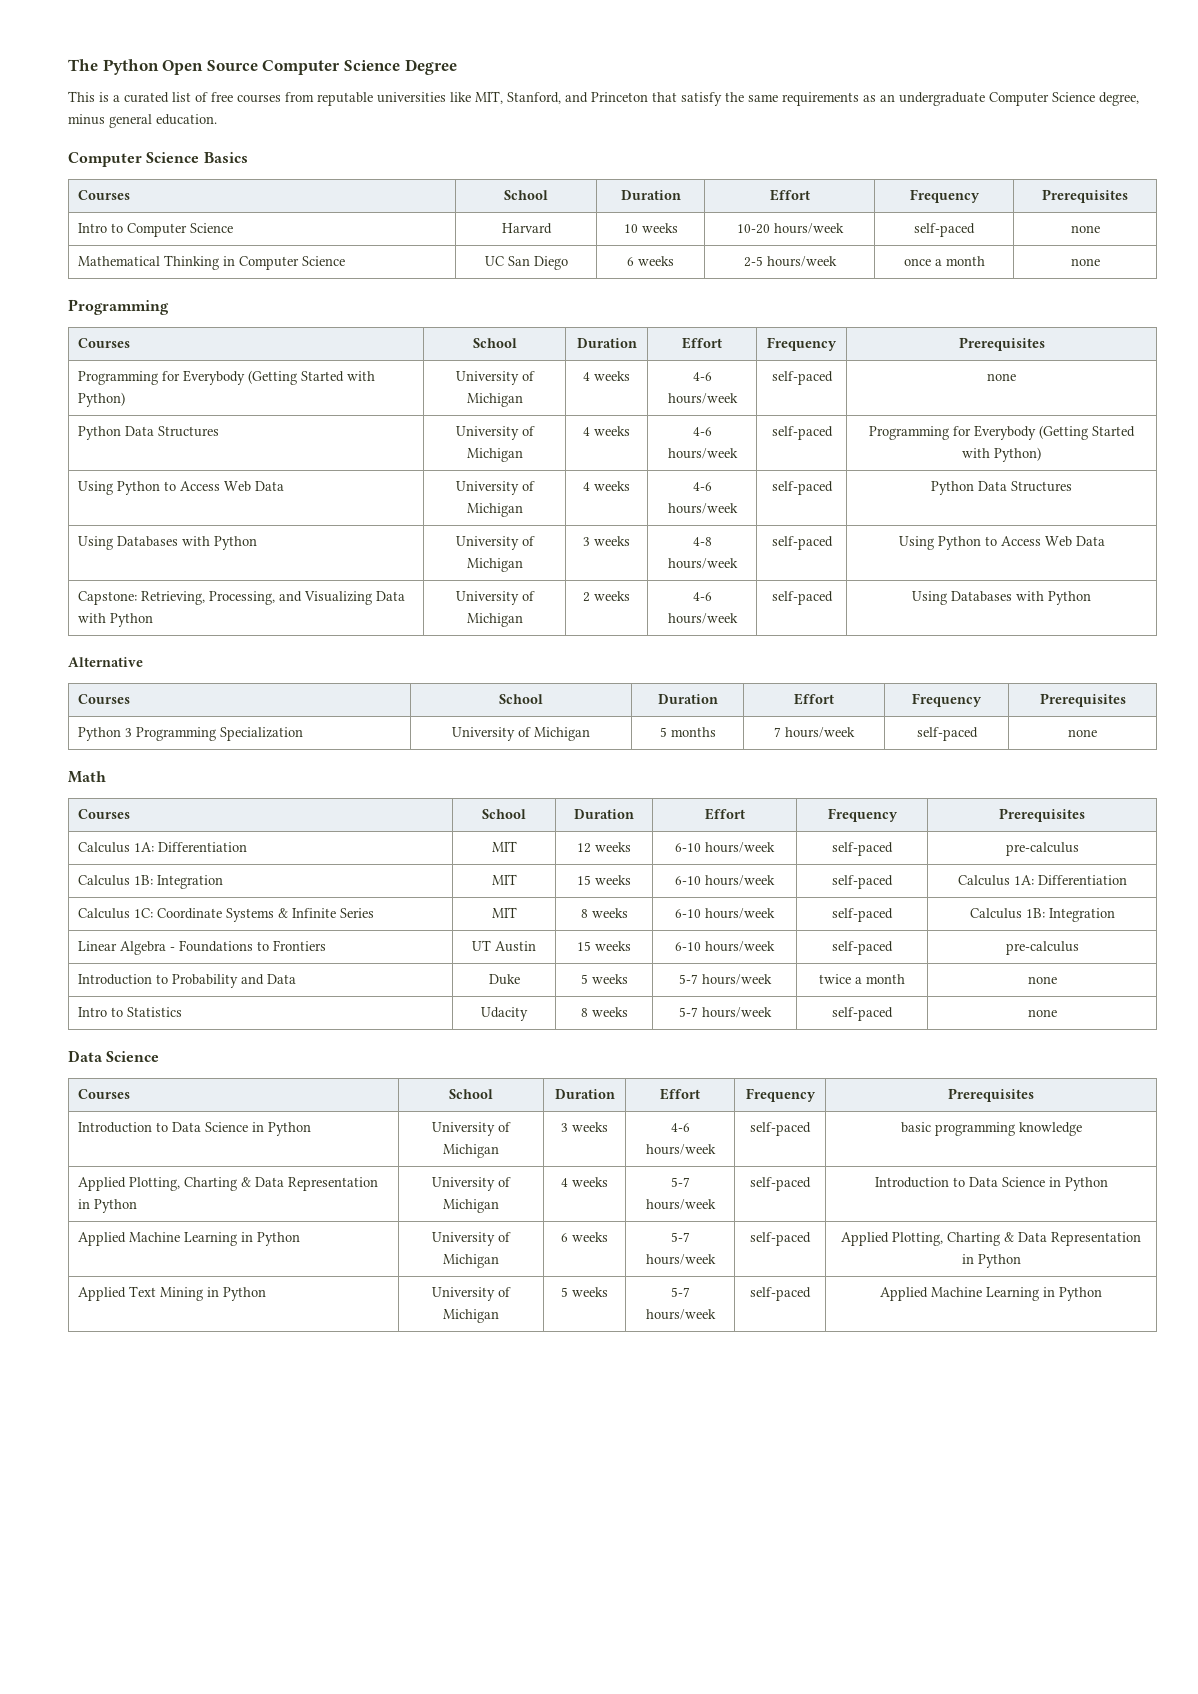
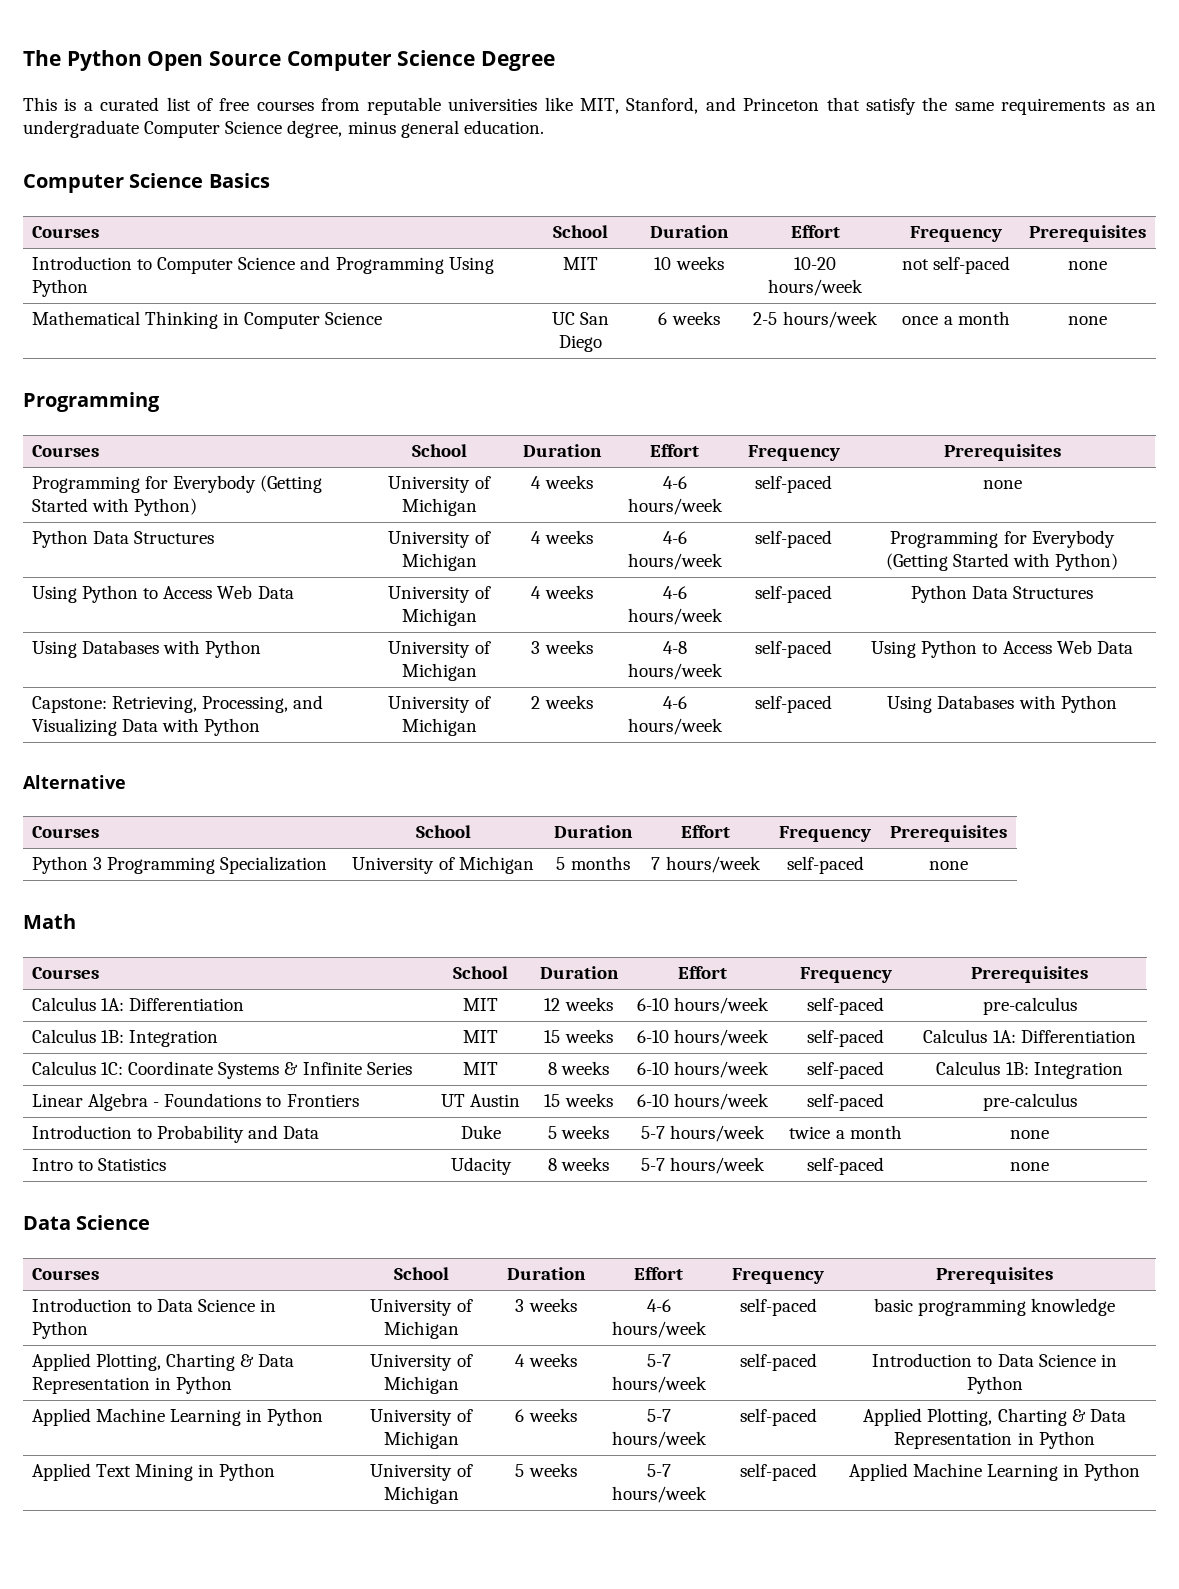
- Intro to Computer Science | Harvard | 10 weeks | 10-20 hours/week | self-paced | none
+ Introduction to Computer Science and Programming Using Python | MIT | 10 weeks | 10-20 hours/week | not self-paced | none

